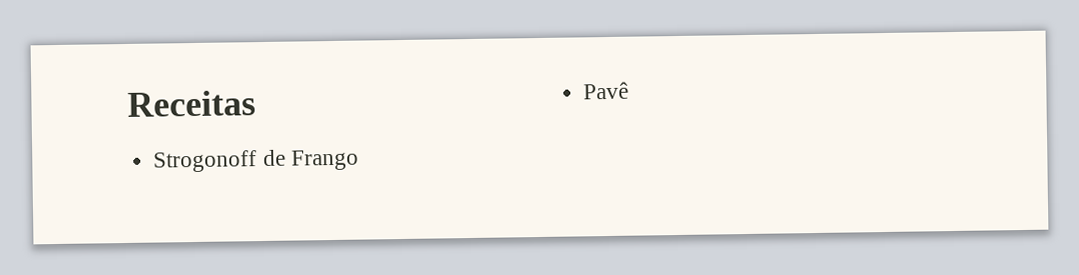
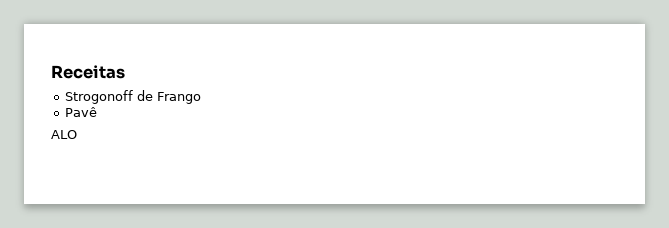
+ ALO

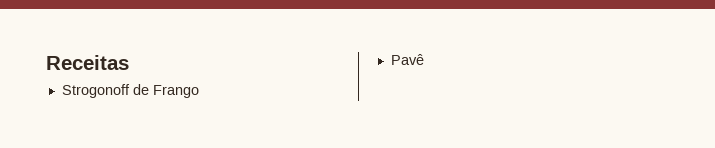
- ALO

